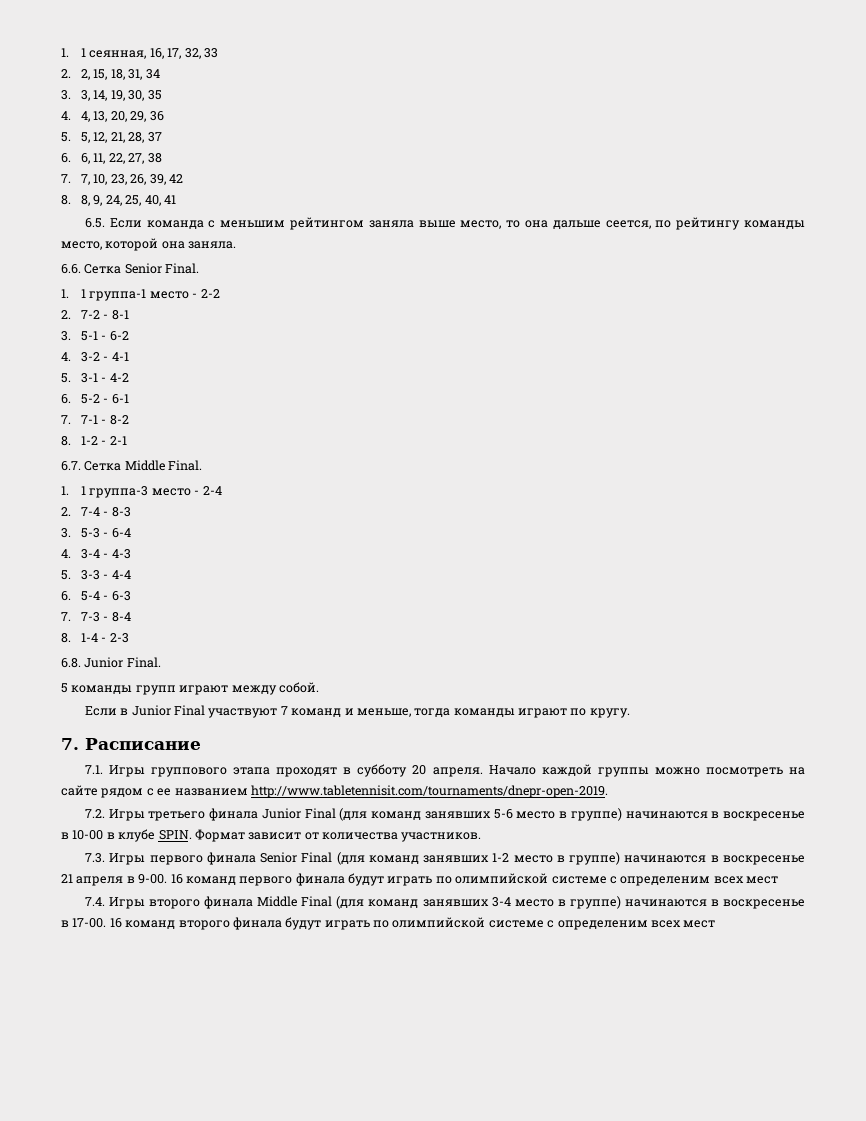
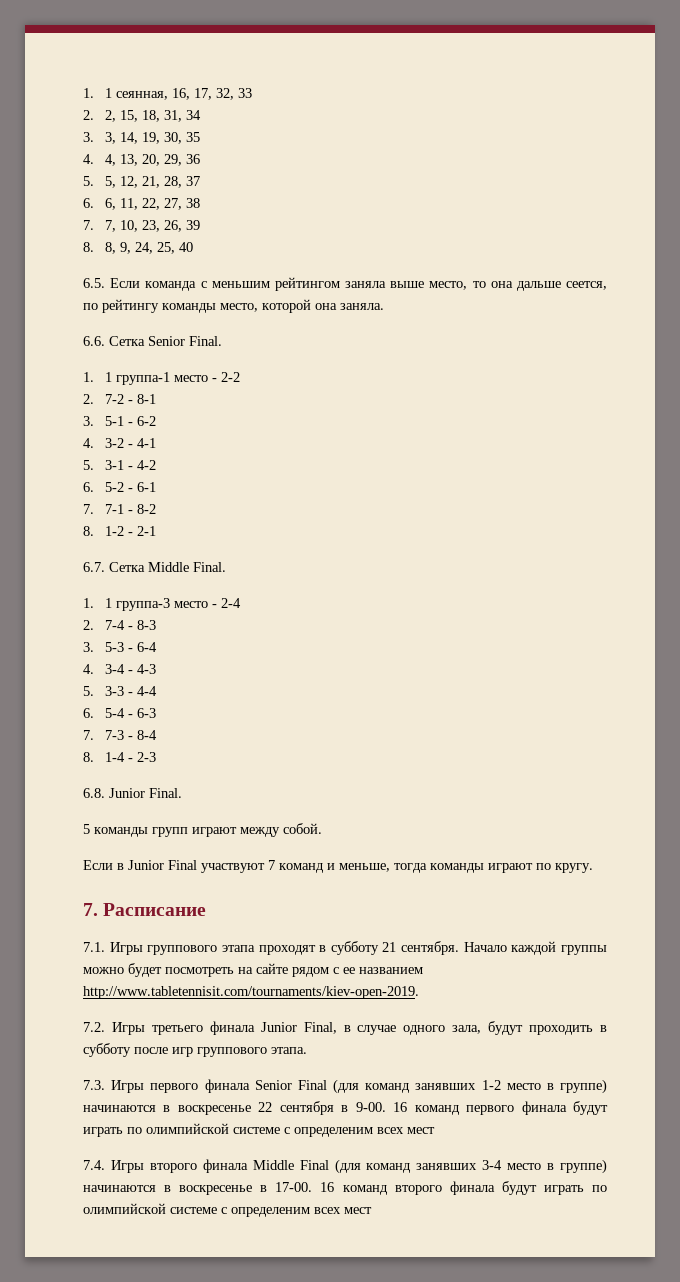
- 7. 7, 10, 23, 26, 39, 42
+ 7. 7, 10, 23, 26, 39
- 8. 8, 9, 24, 25, 40, 41
+ 8. 8, 9, 24, 25, 40
- 7.1. Игры группового этапа проходят в субботу 20 апреля.
+ 7.1. Игры группового этапа проходят в субботу 21 сентября.
- Начало каждой группы можно посмотреть на сайте рядом с ее названием http://www.tabletennisit.com/tournaments/dnepr-open-2019.
+ Начало каждой группы можно будет посмотреть на сайте рядом с ее названием http://www.tabletennisit.com/tournaments/kiev-open-2019.
- 7.2. Игры третьего финала Junior Final (для команд занявших 5-6 место в группе) начинаются в воскресенье в 10-00 в клубе SPIN. Формат зависит от количества участников.
+ 7.2. Игры третьего финала Junior Final, в случае одного зала, будут проходить в субботу после игр группового этапа.
- 7.3. Игры первого финала Senior Final (для команд занявших 1-2 место в группе) начинаются в воскресенье 21 апреля в 9-00.
+ 7.3. Игры первого финала Senior Final (для команд занявших 1-2 место в группе) начинаются в воскресенье 22 сентября в 9-00.

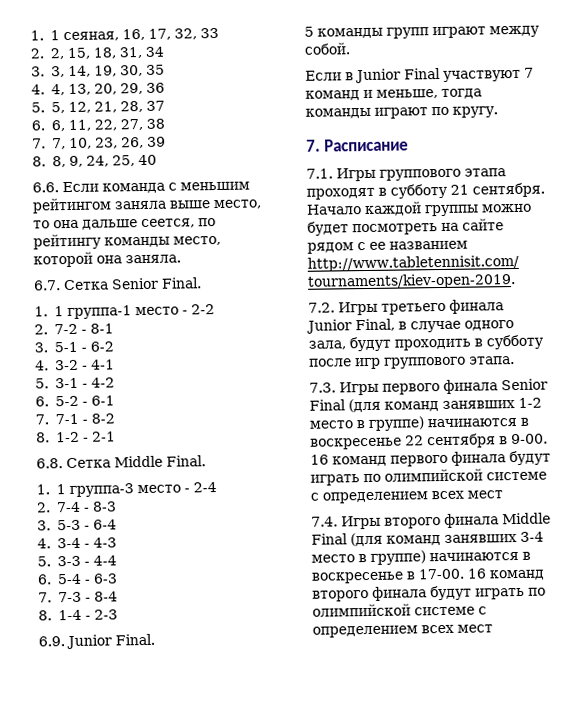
- 1. 1 сеянная, 16, 17, 32, 33
+ 1. 1 сеяная, 16, 17, 32, 33
- 6.5. Если команда с меньшим рейтингом заняла выше место, то она дальше сеется, по рейтингу команды место, которой она заняла.
+ 6.6. Если команда с меньшим рейтингом заняла выше место, то она дальше сеется, по рейтингу команды место, которой она заняла.
- 6.6. Сетка Senior Final.
+ 6.7. Сетка Senior Final.
- 6.7. Сетка Middle Final.
+ 6.8. Сетка Middle Final.
- 6.8. Junior Final.
+ 6.9. Junior Final.
- 16 команд первого финала будут играть по олимпийской системе с определеним всех мест
+ 16 команд первого финала будут играть по олимпийской системе с определением всех мест
- 16 команд второго финала будут играть по олимпийской системе с определеним всех мест
+ 16 команд второго финала будут играть по олимпийской системе с определением всех мест

